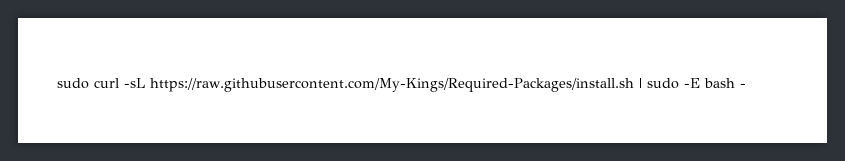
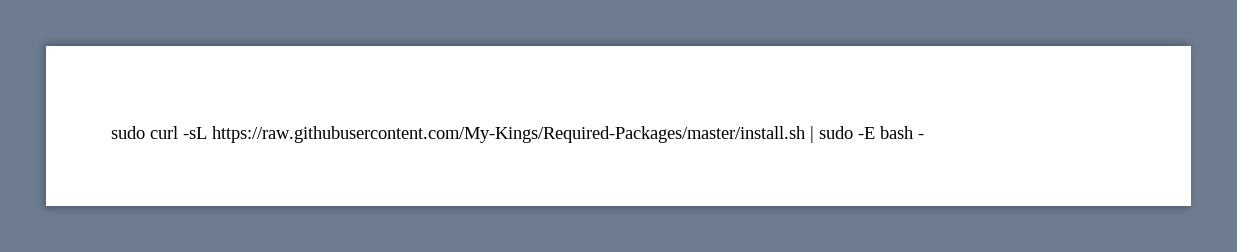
- sudo curl -sL https://raw.githubusercontent.com/My-Kings/Required-Packages/install.sh | sudo -E bash -
+ sudo curl -sL https://raw.githubusercontent.com/My-Kings/Required-Packages/master/install.sh | sudo -E bash -

